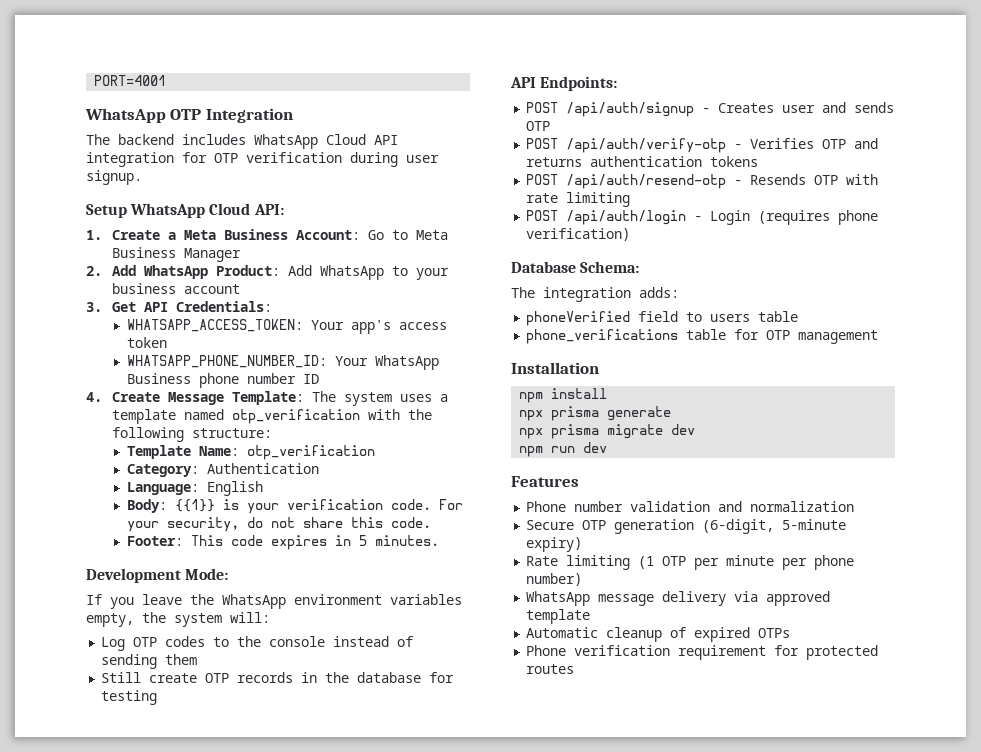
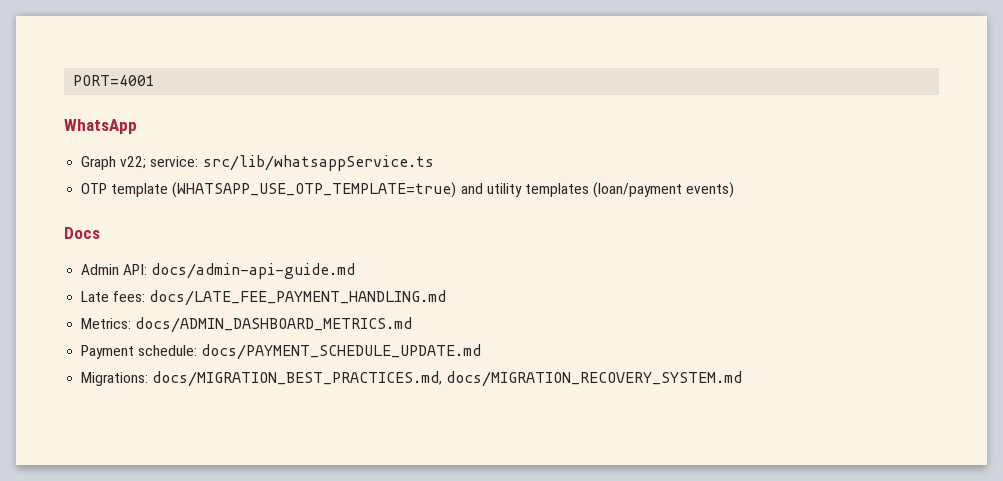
- WhatsApp OTP Integration
- The backend includes WhatsApp Cloud API integration for OTP verification during user signup.
- Setup WhatsApp Cloud API:
- 1. Create a Meta Business Account: Go to Meta Business Manager
- 2. Add WhatsApp Product: Add WhatsApp to your business account
- 3. Get API Credentials:
- WHATSAPP_ACCESS_TOKEN: Your app's access token
- WHATSAPP_PHONE_NUMBER_ID: Your WhatsApp Business phone number ID
- 4. Create Message Template: The system uses a template named otp_verification with the following structure:
- Template Name: otp_verification
- Category: Authentication
- Language: English
- Body: {{1}} is your verification code. For your security, do not share this code.
- Footer: This code expires in 5 minutes.
- Development Mode:
- If you leave the WhatsApp environment variables empty, the system will:
- Log OTP codes to the console instead of sending them
- Still create OTP records in the database for testing
- API Endpoints:
- POST /api/auth/signup - Creates user and sends OTP
- POST /api/auth/verify-otp - Verifies OTP and returns authentication tokens
- POST /api/auth/resend-otp - Resends OTP with rate limiting
- POST /api/auth/login - Login (requires phone verification)
- Database Schema:
- The integration adds:
- phoneVerified field to users table
- phone_verifications table for OTP management
- Installation
- npm install
- npx prisma generate
- npx prisma migrate dev
- npm run dev
- Features
- Phone number validation and normalization
- Secure OTP generation (6-digit, 5-minute expiry)
- Rate limiting (1 OTP per minute per phone number)
- WhatsApp message delivery via approved template
- Automatic cleanup of expired OTPs
- Phone verification requirement for protected routes
+ WhatsApp
+ Graph v22; service: src/lib/whatsappService.ts
+ OTP template (WHATSAPP_USE_OTP_TEMPLATE=true) and utility templates (loan/payment events)
+ Docs
+ Admin API: docs/admin-api-guide.md
+ Late fees: docs/LATE_FEE_PAYMENT_HANDLING.md
+ Metrics: docs/ADMIN_DASHBOARD_METRICS.md
+ Payment schedule: docs/PAYMENT_SCHEDULE_UPDATE.md
+ Migrations: docs/MIGRATION_BEST_PRACTICES.md, docs/MIGRATION_RECOVERY_SYSTEM.md

